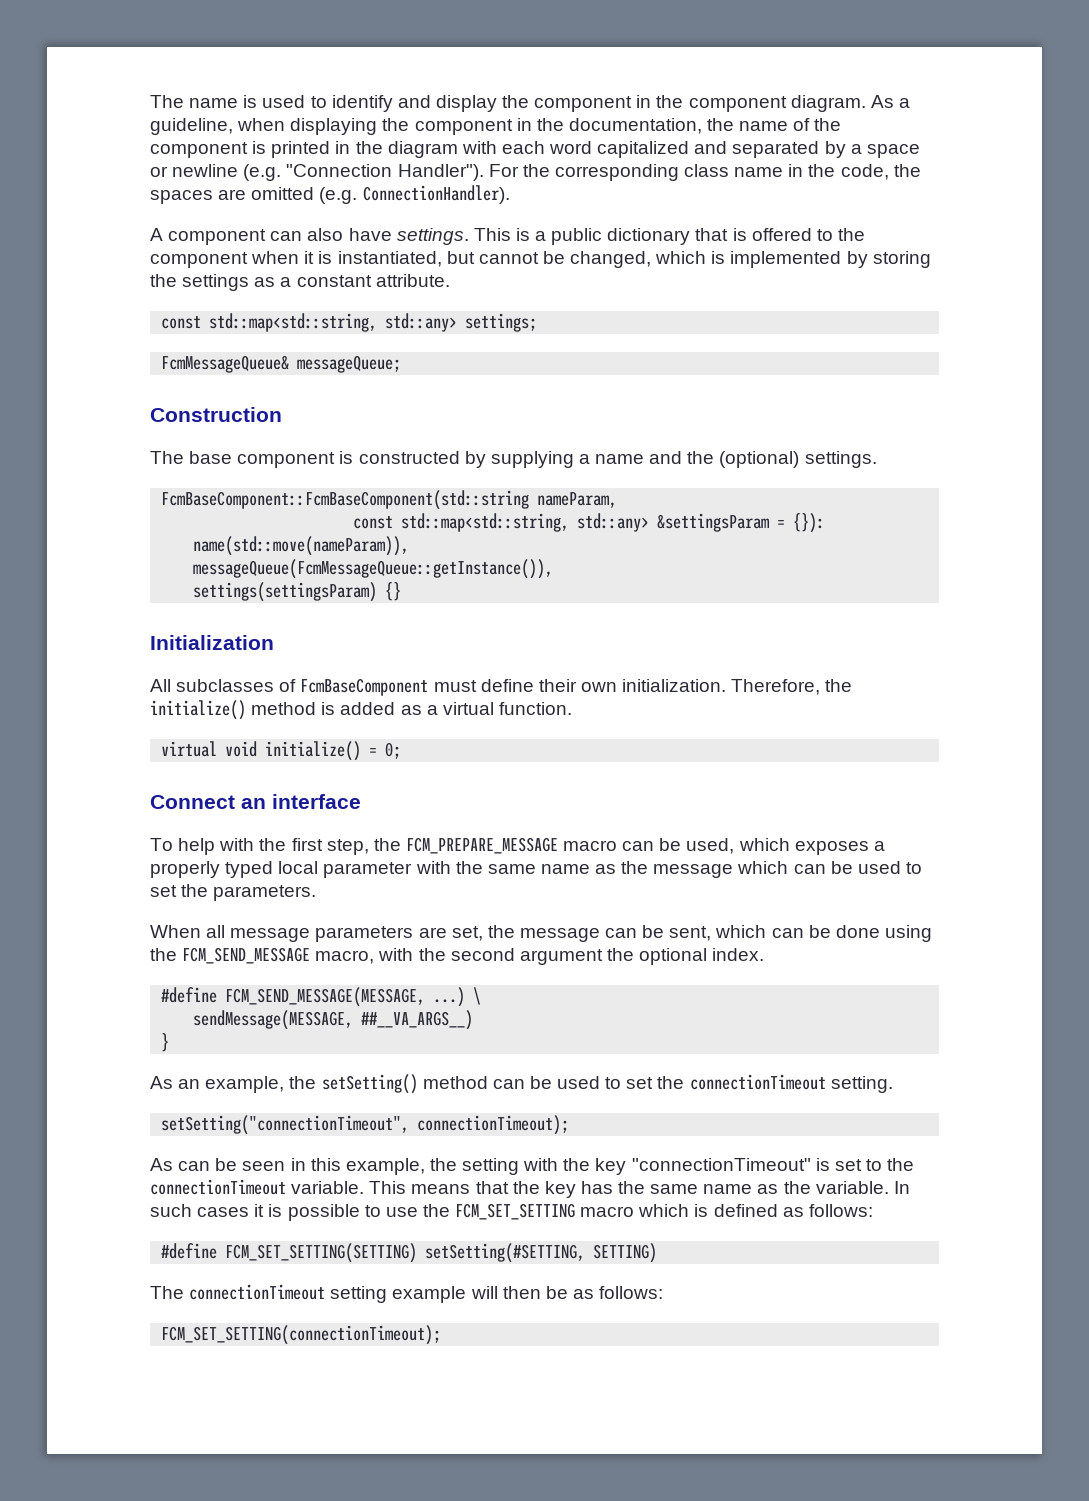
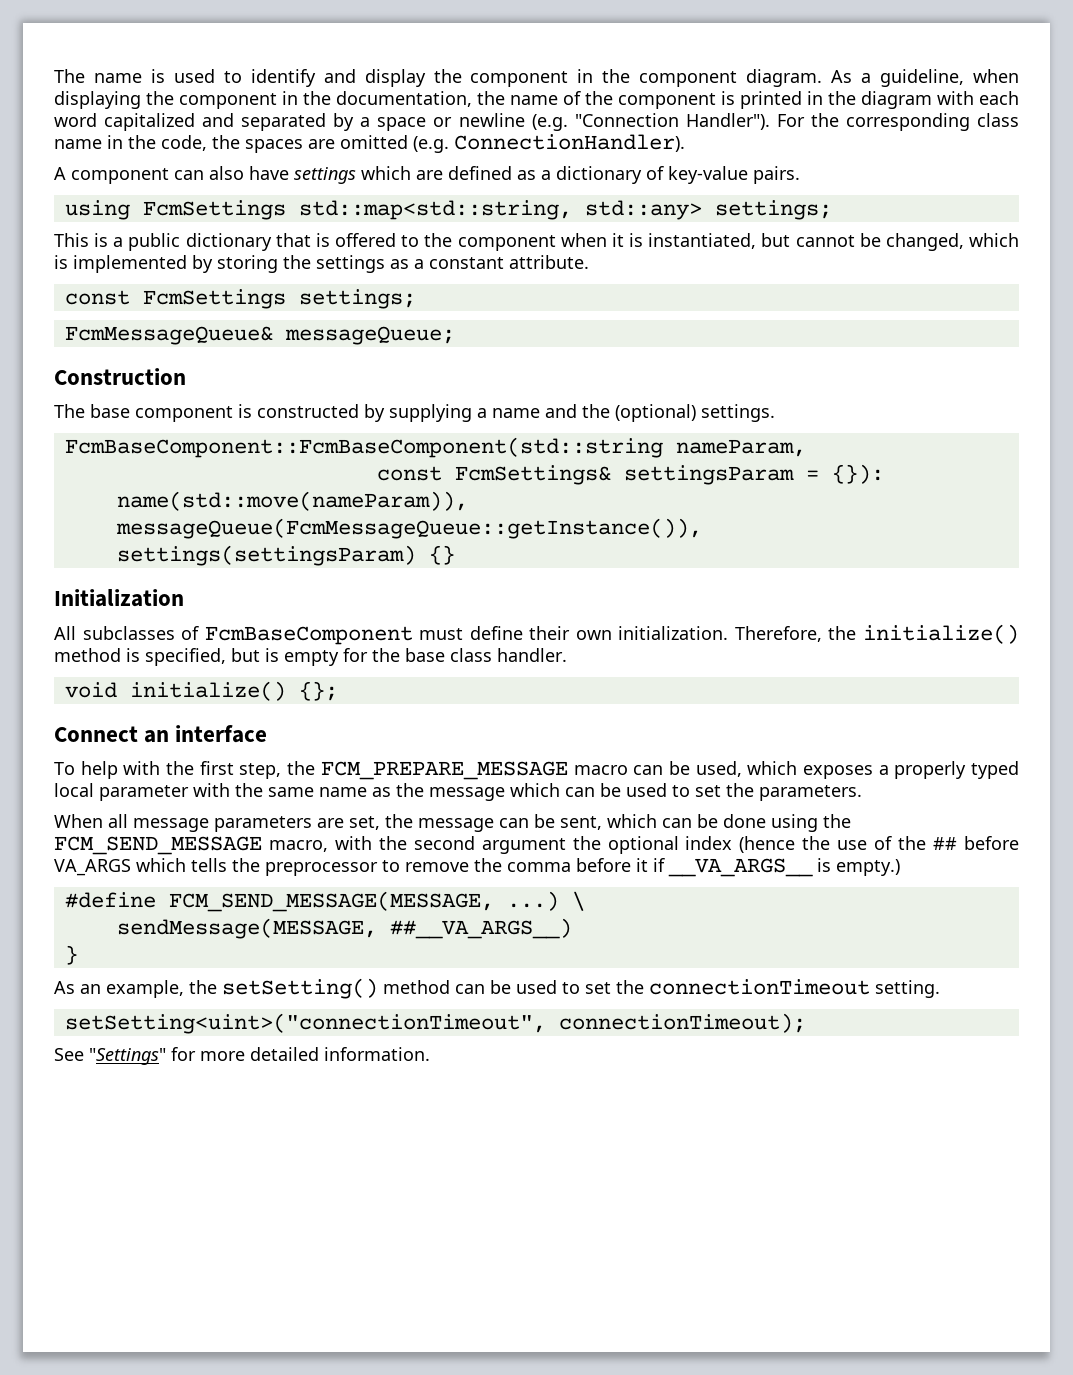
- A component can also have settings. This is a public dictionary that is offered to the component when it is instantiated, but cannot be changed, which is implemented by storing the settings as a constant attribute.
+ A component can also have settings which are defined as a dictionary of key-value pairs.
+ using FcmSettings std::map<std::string, std::any> settings;
+ This is a public dictionary that is offered to the component when it is instantiated, but cannot be changed, which is implemented by storing the settings as a constant attribute.
- const std::map<std::string, std::any> settings;
+ const FcmSettings settings;
- const std::map<std::string, std::any> &settingsParam = {}):
+ const FcmSettings& settingsParam = {}):
- Therefore, the initialize() method is added as a virtual function.
- virtual void initialize() = 0;
+ Therefore, the initialize() method is specified, but is empty for the base class handler.
+ void initialize() {};
- When all message parameters are set, the message can be sent, which can be done using the FCM_SEND_MESSAGE macro, with the second argument the optional index.
+ When all message parameters are set, the message can be sent, which can be done using the FCM_SEND_MESSAGE macro, with the second argument the optional index (hence the use of the ## before VA_ARGS which tells the preprocessor to remove the comma before it if __VA_ARGS__ is empty.)
- setSetting("connectionTimeout", connectionTimeout);
+ setSetting<uint>("connectionTimeout", connectionTimeout);
- As can be seen in this example, the setting with the key "connectionTimeout" is set to the connectionTimeout variable. This means that the key has the same name as the variable. In such cases it is possible to use the FCM_SET_SETTING macro which is defined as follows:
- #define FCM_SET_SETTING(SETTING) setSetting(#SETTING, SETTING)
- The connectionTimeout setting example will then be as follows:
- FCM_SET_SETTING(connectionTimeout);
+ See "Settings" for more detailed information.

